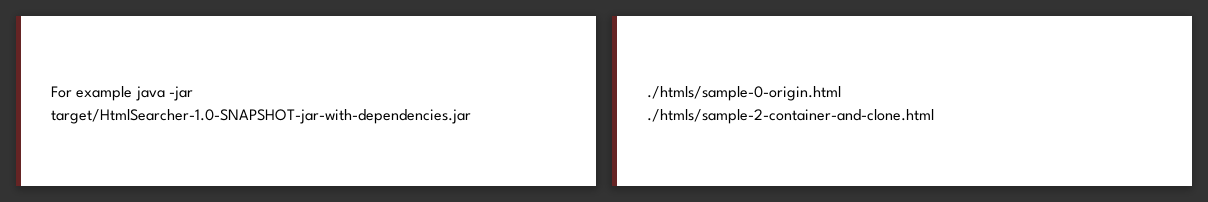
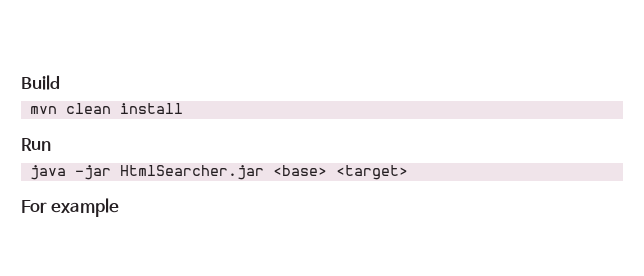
- For example java -jar target/HtmlSearcher-1.0-SNAPSHOT-jar-with-dependencies.jar ./htmls/sample-0-origin.html ./htmls/sample-2-container-and-clone.html
+ Build
+ mvn clean install
+ Run
+ java -jar HtmlSearcher.jar <base> <target>
+ For example

